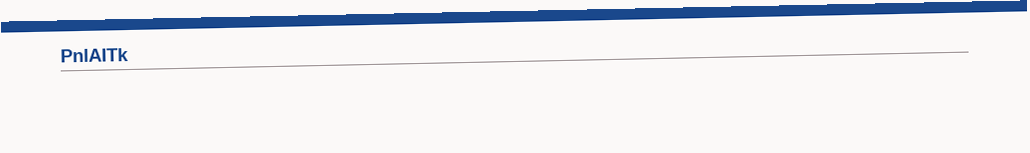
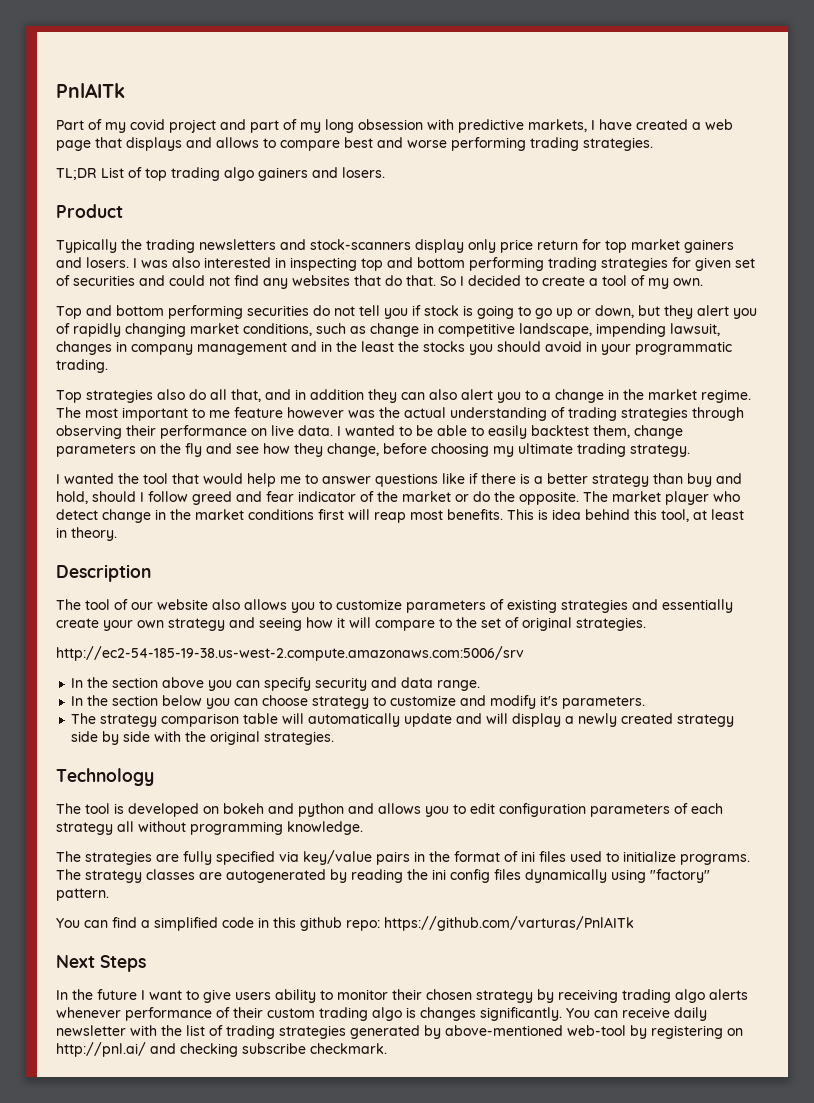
+ Part of my covid project and part of my long obsession with predictive markets, I have created a web page that displays and allows to compare best and worse performing trading strategies.
+ TL;DR List of top trading algo gainers and losers.
+ Product
+ Typically the trading newsletters and stock-scanners display only price return for top market gainers and losers. I was also interested in inspecting top and bottom performing trading strategies for given set of securities and could not find any websites that do that. So I decided to create a tool of my own.
+ Top and bottom performing securities do not tell you if stock is going to go up or down, but they alert you of rapidly changing market conditions, such as change in competitive landscape, impending lawsuit, changes in company management and in the least the stocks you should avoid in your programmatic trading.
+ Top strategies also do all that, and in addition they can also alert you to a change in the market regime. The most important to me feature however was the actual understanding of trading strategies through observing their performance on live data. I wanted to be able to easily backtest them, change parameters on the fly and see how they change, before choosing my ultimate trading strategy.
+ I wanted the tool that would help me to answer questions like if there is a better strategy than buy and hold, should I follow greed and fear indicator of the market or do the opposite. The market player who detect change in the market conditions first will reap most benefits. This is idea behind this tool, at least in theory.
+ Description
+ The tool of our website also allows you to customize parameters of existing strategies and essentially create your own strategy and seeing how it will compare to the set of original strategies.
+ http://ec2-54-185-19-38.us-west-2.compute.amazonaws.com:5006/srv
+ In the section above you can specify security and data range.
+ In the section below you can choose strategy to customize and modify it's parameters.
+ The strategy comparison table will automatically update and will display a newly created strategy side by side with the original strategies.
+ Technology
+ The tool is developed on bokeh and python and allows you to edit configuration parameters of each strategy all without programming knowledge.
+ The strategies are fully specified via key/value pairs in the format of ini files used to initialize programs. The strategy classes are autogenerated by reading the ini config files dynamically using "factory" pattern.
+ You can find a simplified code in this github repo: https://github.com/varturas/PnlAITk
+ Next Steps
+ In the future I want to give users ability to monitor their chosen strategy by receiving trading algo alerts whenever performance of their custom trading algo is changes significantly. You can receive daily newsletter with the list of trading strategies generated by above-mentioned web-tool by registering on http://pnl.ai/ and checking subscribe checkmark.

